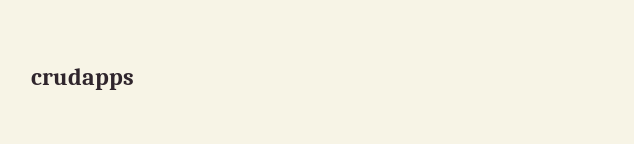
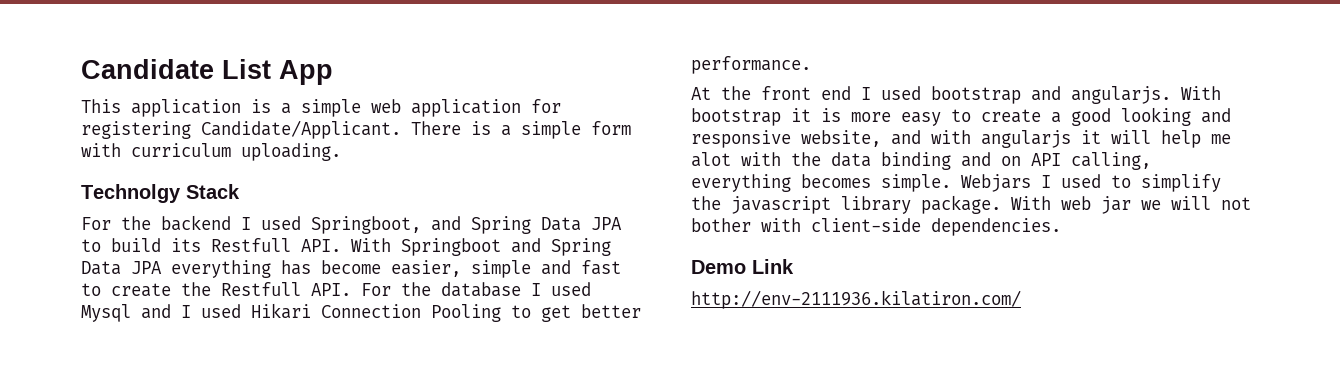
- crudapps
+ Candidate List App
+ This application is a simple web application for registering Candidate/Applicant. There is a simple form with curriculum uploading.
+ Technolgy Stack
+ For the backend I used Springboot, and Spring Data JPA to build its Restfull API. With Springboot and Spring Data JPA everything has become easier, simple and fast to create the Restfull API. For the database I used Mysql and I used Hikari Connection Pooling to get better performance.
+ At the front end I used bootstrap and angularjs. With bootstrap it is more easy to create a good looking and responsive website, and with angularjs it will help me alot with the data binding and on API calling, everything becomes simple. Webjars I used to simplify the javascript library package. With web jar we will not bother with client-side dependencies.
+ Demo Link
+ http://env-2111936.kilatiron.com/

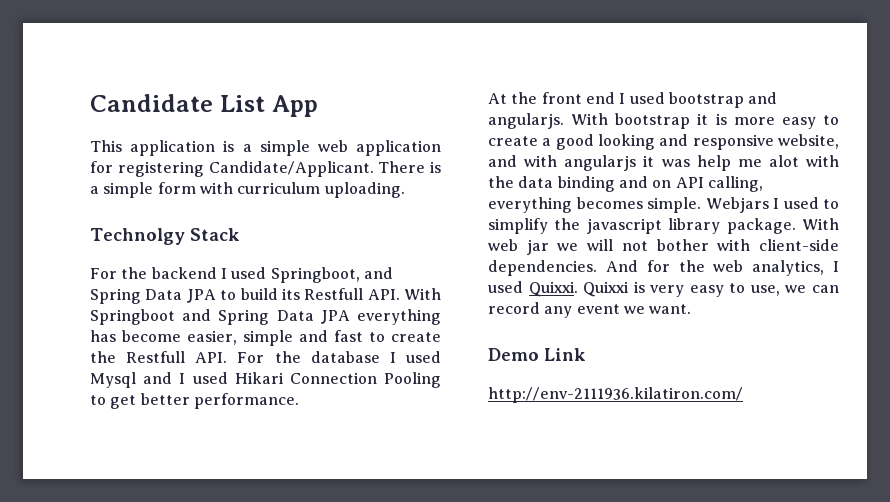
- With bootstrap it is more easy to create a good looking and responsive website, and with angularjs it will help me alot with the data binding and on API calling, everything becomes simple.
+ With bootstrap it is more easy to create a good looking and responsive website, and with angularjs it was help me alot with the data binding and on API calling, everything becomes simple.
+ And for the web analytics, I used Quixxi. Quixxi is very easy to use, we can record any event we want.

